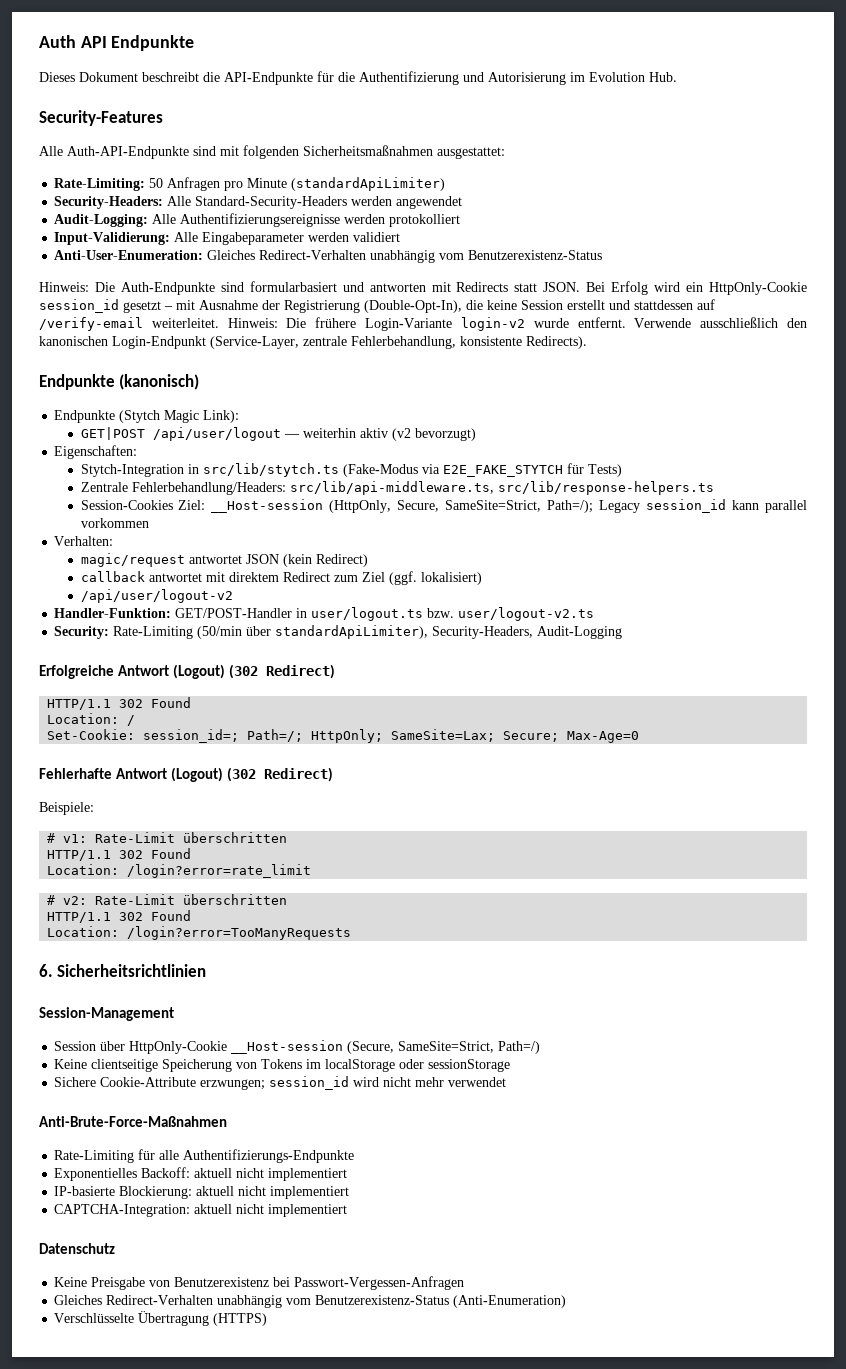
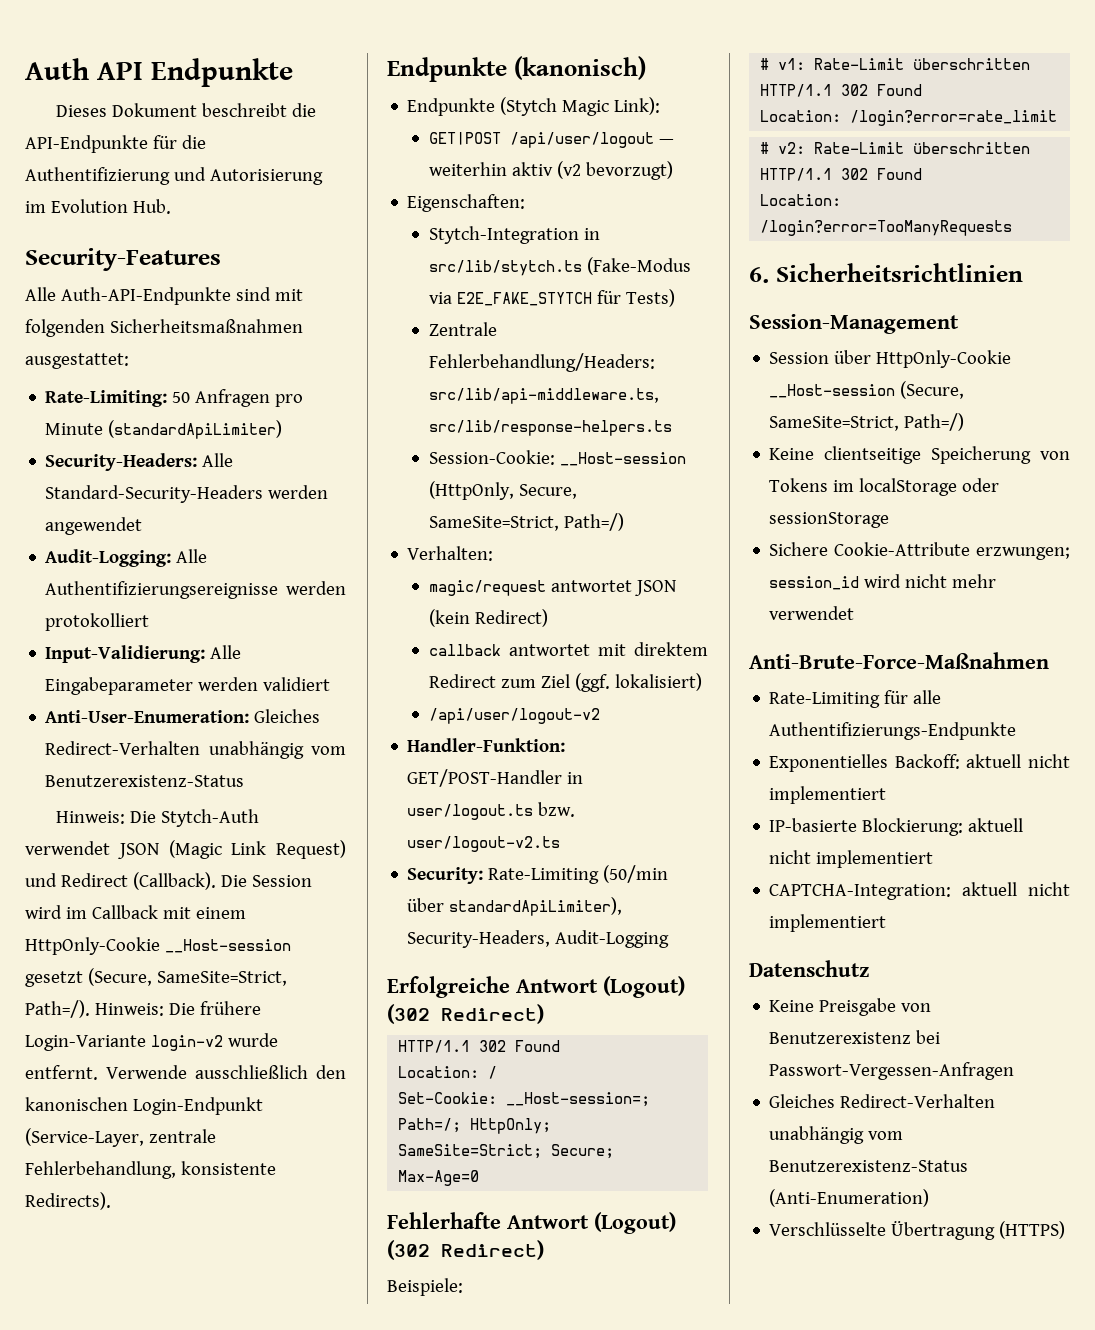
- Hinweis: Die Auth-Endpunkte sind formularbasiert und antworten mit Redirects statt JSON. Bei Erfolg wird ein HttpOnly-Cookie session_id gesetzt – mit Ausnahme der Registrierung (Double-Opt-In), die keine Session erstellt und stattdessen auf /verify-email weiterleitet.
+ Hinweis: Die Stytch-Auth verwendet JSON (Magic Link Request) und Redirect (Callback). Die Session wird im Callback mit einem HttpOnly-Cookie __Host-session gesetzt (Secure, SameSite=Strict, Path=/).
- Session‑Cookies Ziel: __Host-session (HttpOnly, Secure, SameSite=Strict, Path=/); Legacy session_id kann parallel vorkommen
+ Session‑Cookie: __Host-session (HttpOnly, Secure, SameSite=Strict, Path=/)
- Set-Cookie: session_id=; Path=/; HttpOnly; SameSite=Lax; Secure; Max-Age=0
+ Set-Cookie: __Host-session=; Path=/; HttpOnly; SameSite=Strict; Secure; Max-Age=0

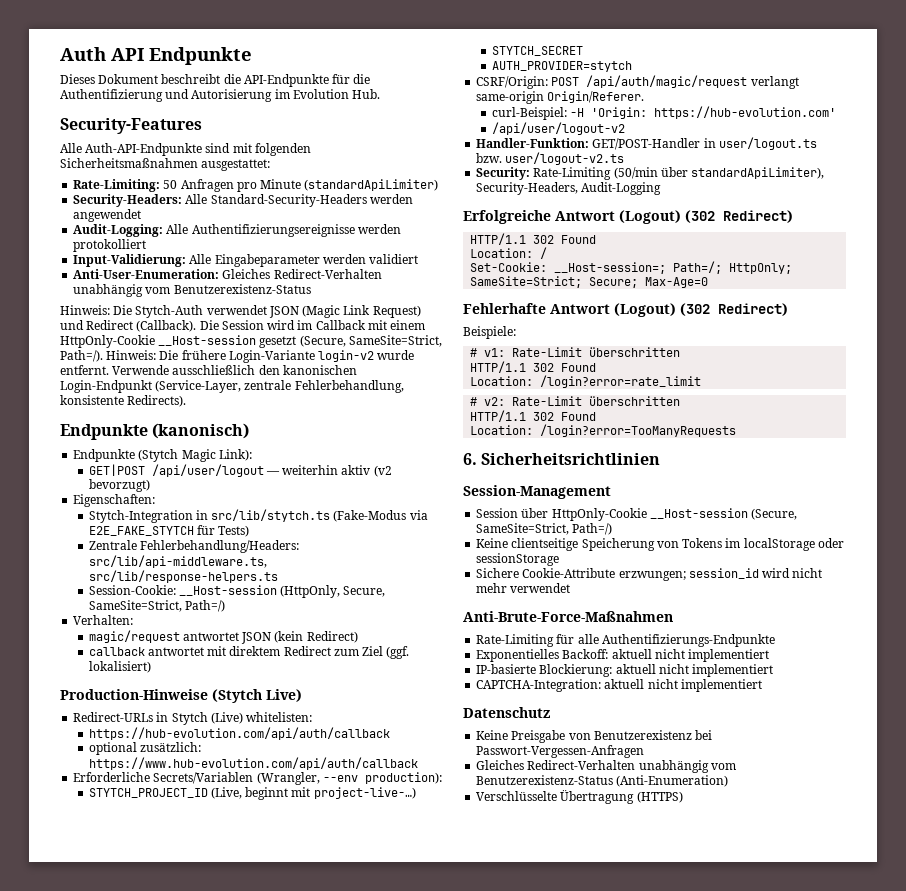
+ Production‑Hinweise (Stytch Live)
+ Redirect‑URLs in Stytch (Live) whitelisten:
+ https://hub-evolution.com/api/auth/callback
+ optional zusätzlich: https://www.hub-evolution.com/api/auth/callback
+ Erforderliche Secrets/Variablen (Wrangler, --env production):
+ STYTCH_PROJECT_ID (Live, beginnt mit project-live-…)
+ STYTCH_SECRET
+ AUTH_PROVIDER=stytch
+ CSRF/Origin: POST /api/auth/magic/request verlangt same‑origin Origin/Referer.
+ curl‑Beispiel: -H 'Origin: https://hub-evolution.com'

